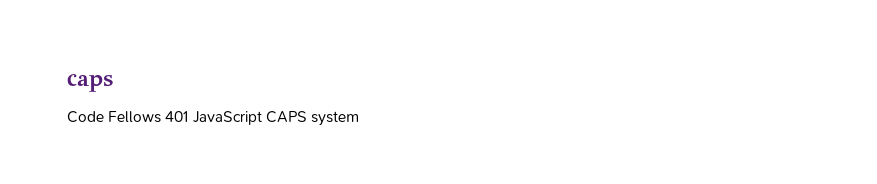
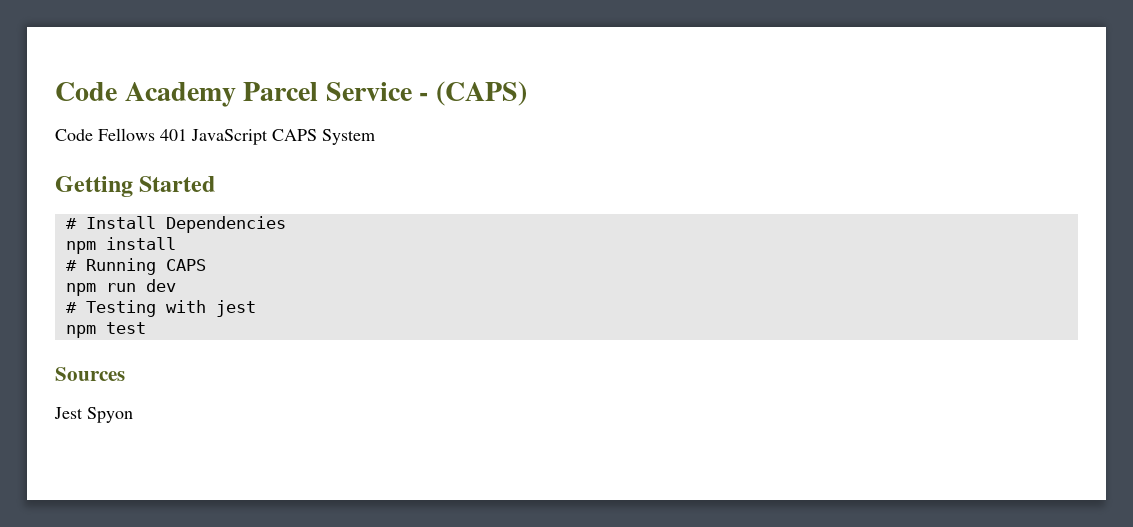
- caps
+ Code Academy Parcel Service - (CAPS)
- Code Fellows 401 JavaScript CAPS system
+ Code Fellows 401 JavaScript CAPS System
+ Getting Started
+ # Install Dependencies
+ npm install
+ # Running CAPS
+ npm run dev
+ # Testing with jest
+ npm test
+ Sources
+ Jest Spyon

